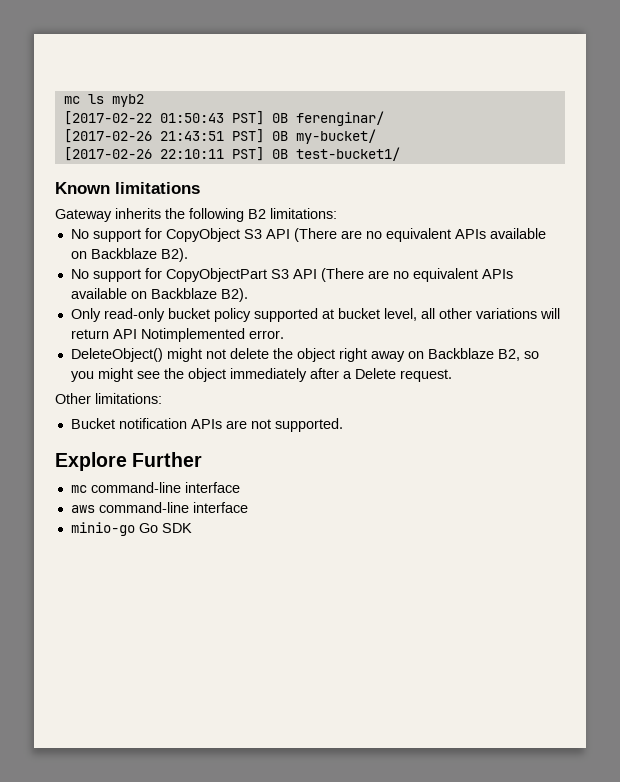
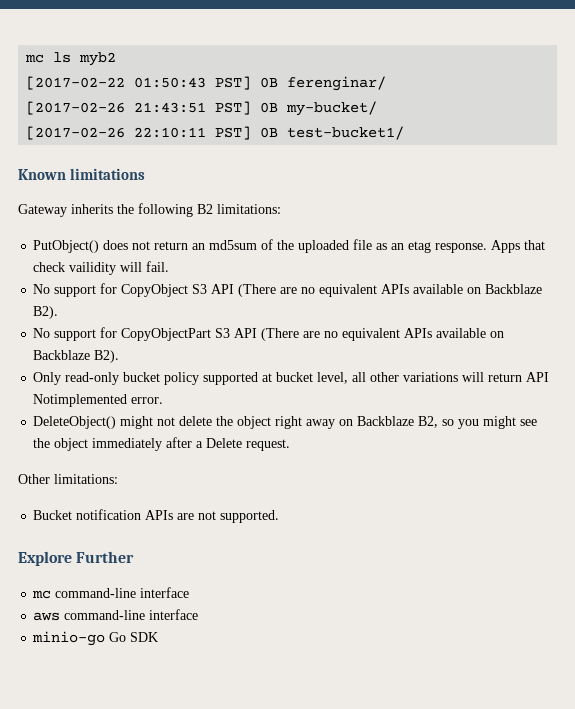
+ PutObject() does not return an md5sum of the uploaded file as an etag response. Apps that check vailidity will fail.

